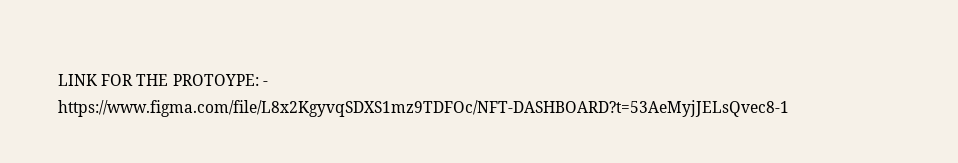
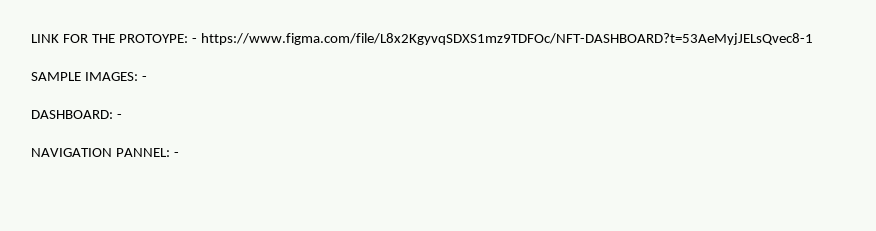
+ SAMPLE IMAGES: -
+ DASHBOARD: -
+ NAVIGATION PANNEL: -

